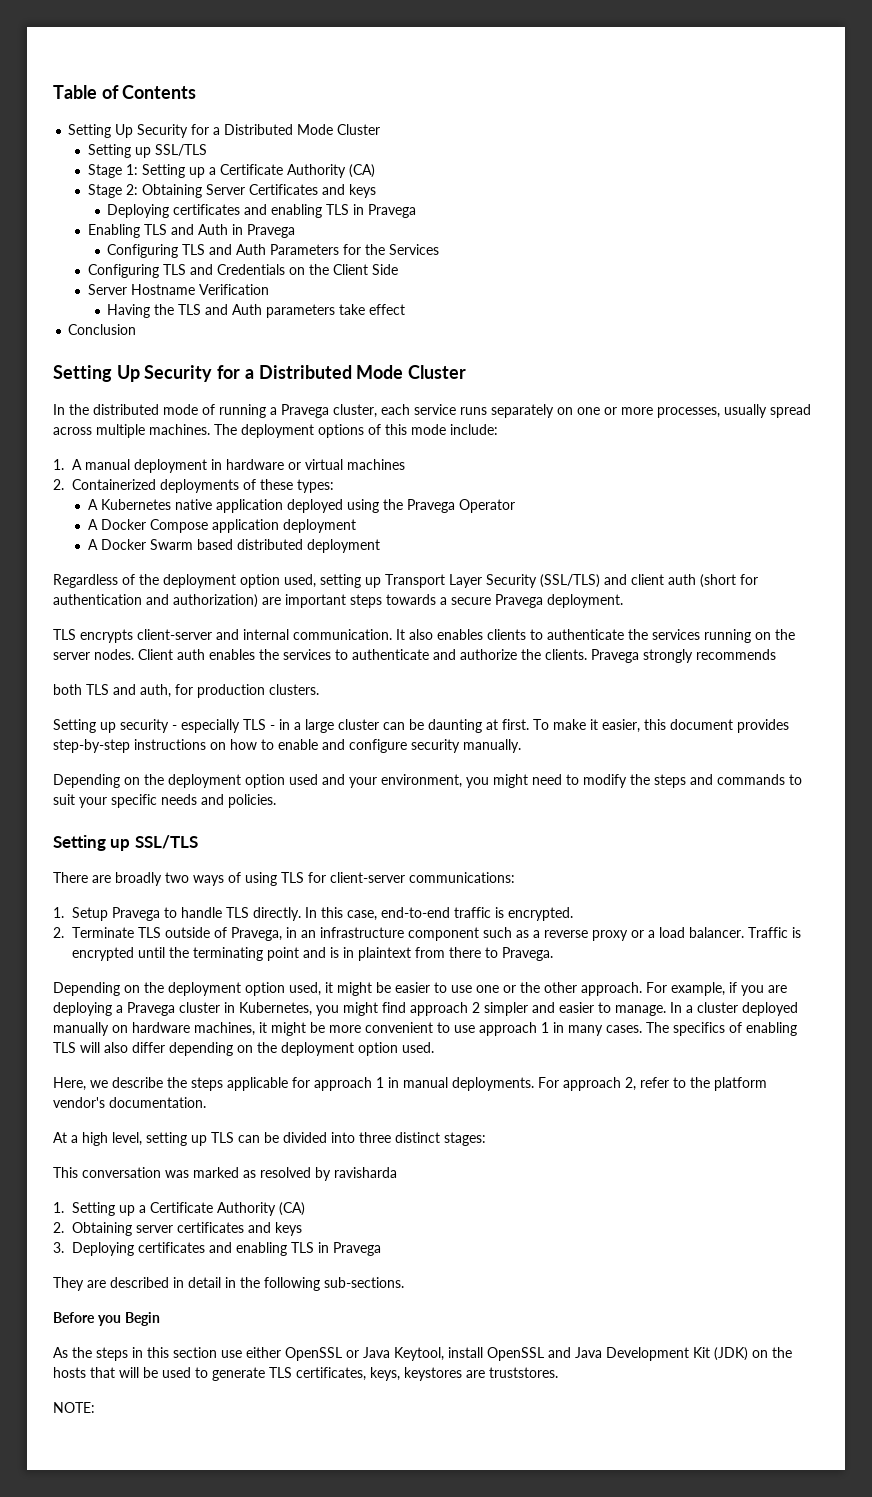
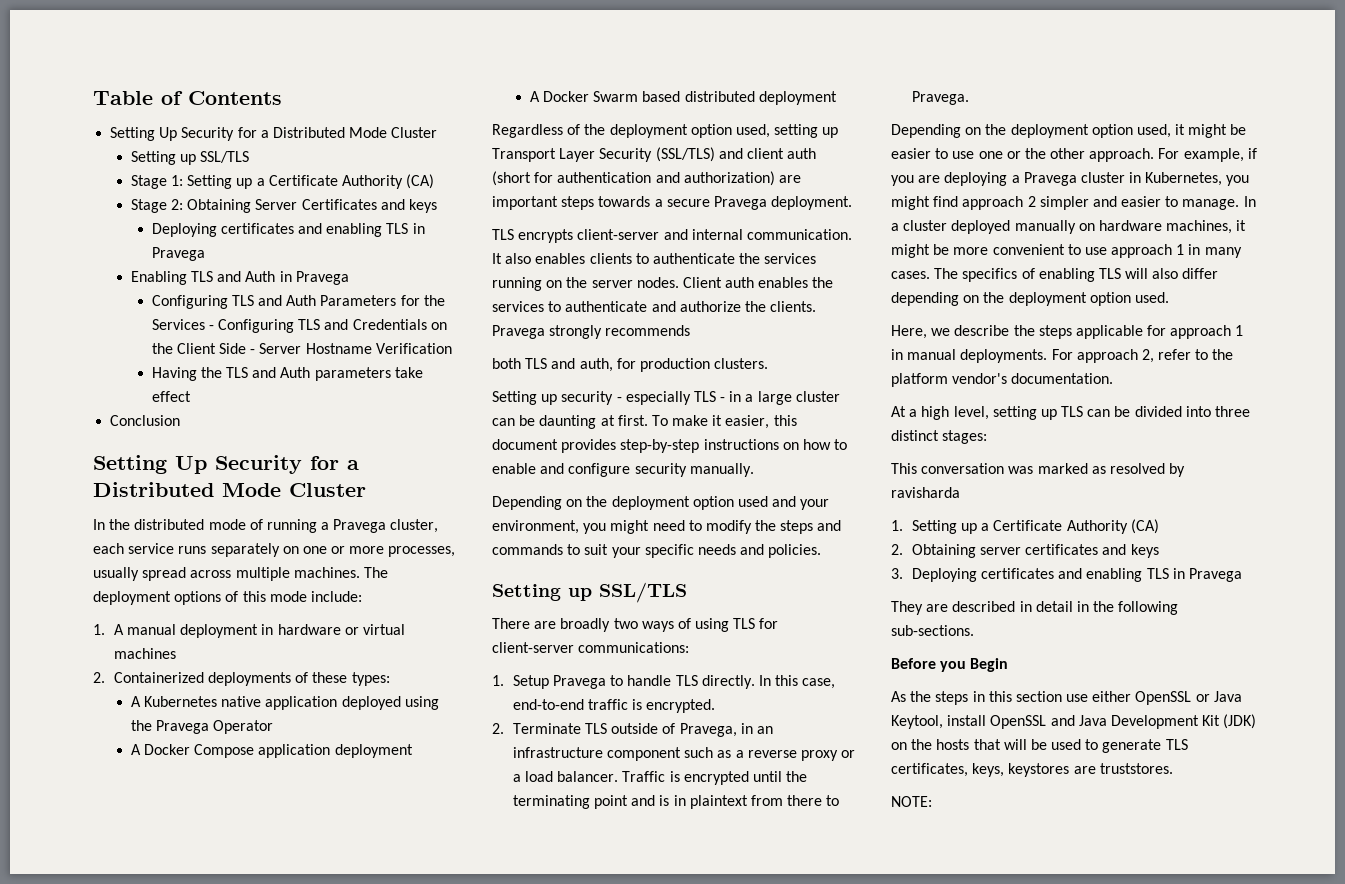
- Configuring TLS and Auth Parameters for the Services
- Configuring TLS and Credentials on the Client Side
- Server Hostname Verification
+ Configuring TLS and Auth Parameters for the Services - Configuring TLS and Credentials on the Client Side - Server Hostname Verification

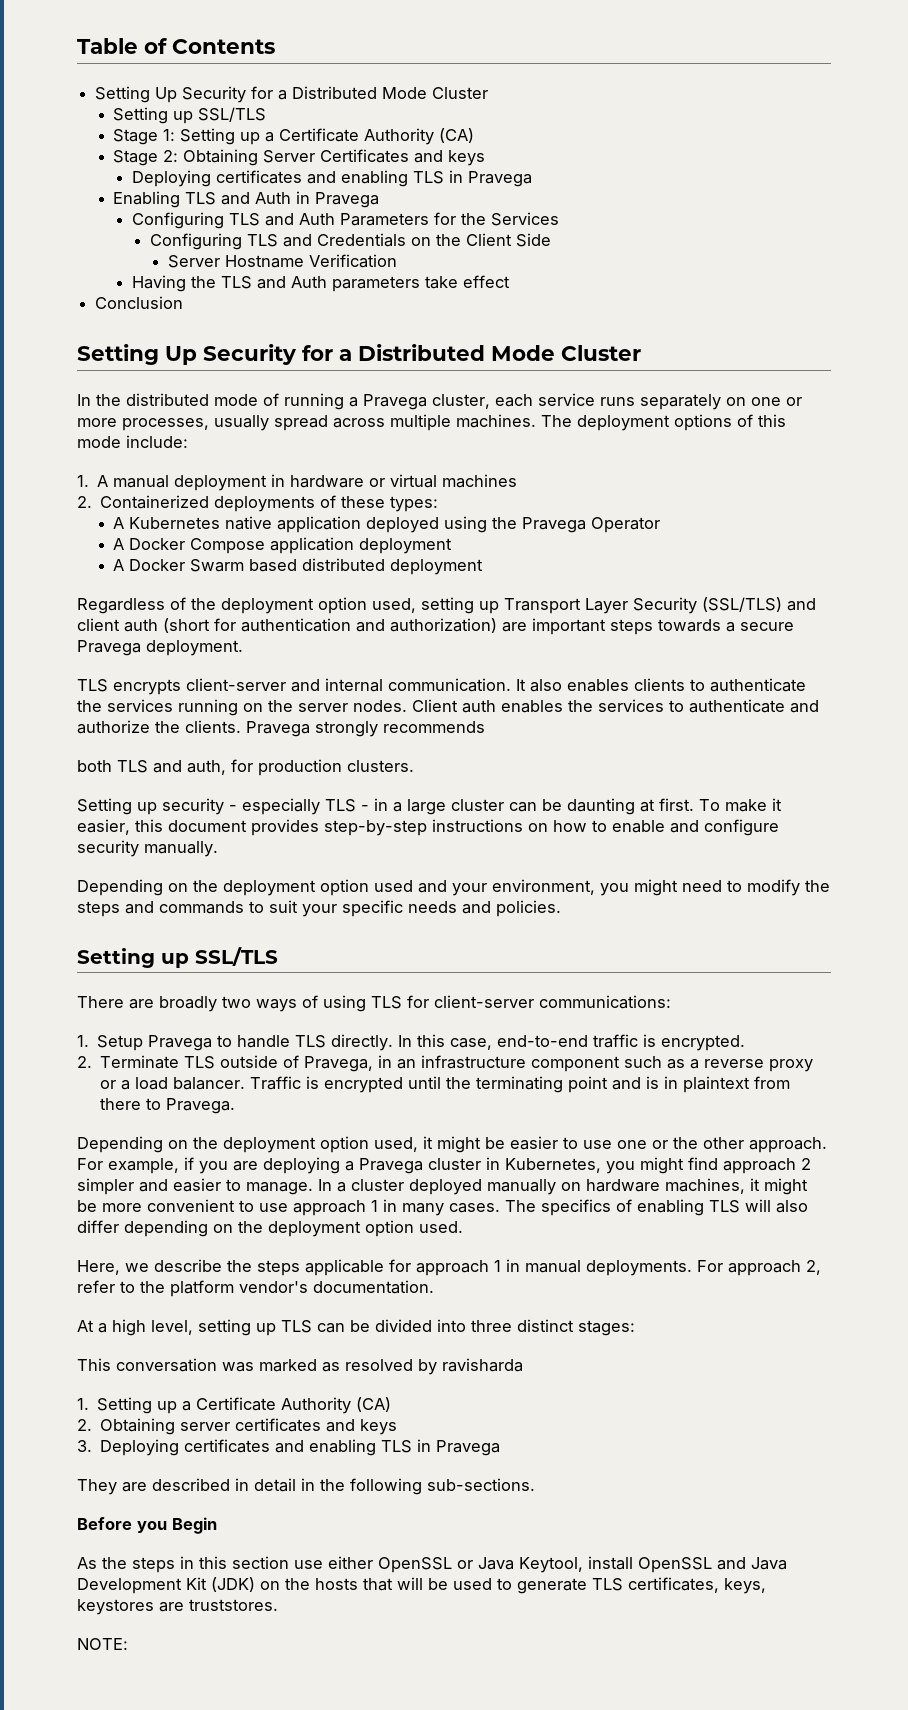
- Configuring TLS and Auth Parameters for the Services - Configuring TLS and Credentials on the Client Side - Server Hostname Verification
+ Configuring TLS and Auth Parameters for the Services
+ Configuring TLS and Credentials on the Client Side
+ Server Hostname Verification

